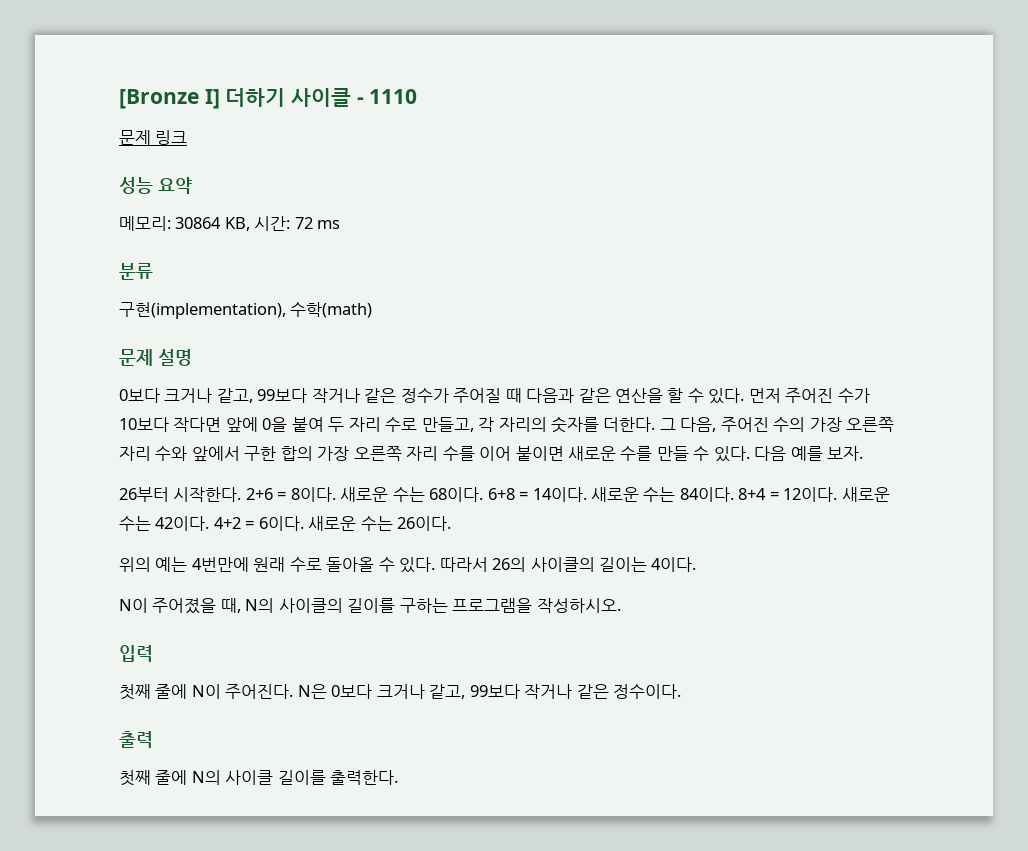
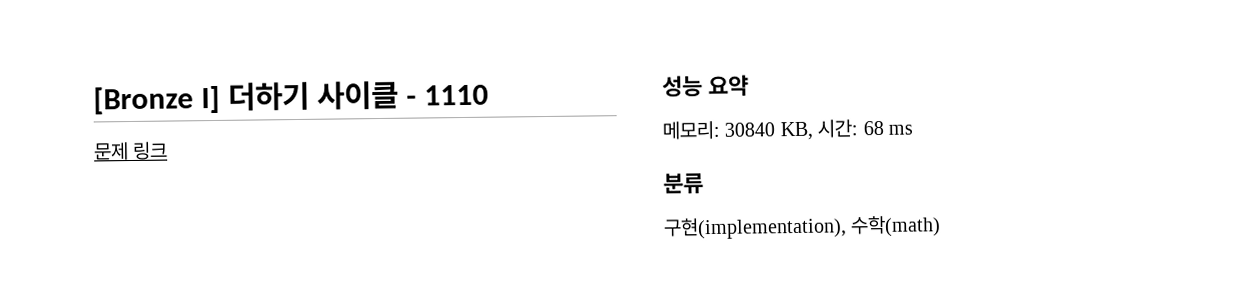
- 메모리: 30864 KB, 시간: 72 ms
+ 메모리: 30840 KB, 시간: 68 ms
- 문제 설명
- 0보다 크거나 같고, 99보다 작거나 같은 정수가 주어질 때 다음과 같은 연산을 할 수 있다. 먼저 주어진 수가 10보다 작다면 앞에 0을 붙여 두 자리 수로 만들고, 각 자리의 숫자를 더한다. 그 다음, 주어진 수의 가장 오른쪽 자리 수와 앞에서 구한 합의 가장 오른쪽 자리 수를 이어 붙이면 새로운 수를 만들 수 있다. 다음 예를 보자.
- 26부터 시작한다. 2+6 = 8이다. 새로운 수는 68이다. 6+8 = 14이다. 새로운 수는 84이다. 8+4 = 12이다. 새로운 수는 42이다. 4+2 = 6이다. 새로운 수는 26이다.
- 위의 예는 4번만에 원래 수로 돌아올 수 있다. 따라서 26의 사이클의 길이는 4이다.
- N이 주어졌을 때, N의 사이클의 길이를 구하는 프로그램을 작성하시오.
- 입력
- 첫째 줄에 N이 주어진다. N은 0보다 크거나 같고, 99보다 작거나 같은 정수이다.
- 출력
- 첫째 줄에 N의 사이클 길이를 출력한다.

